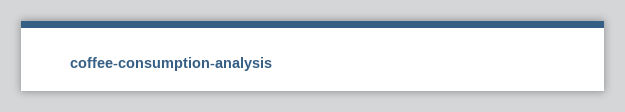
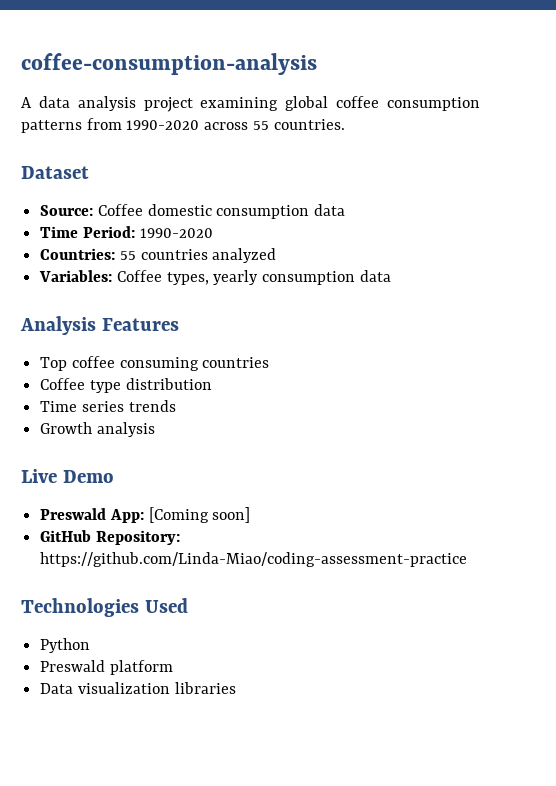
+ A data analysis project examining global coffee consumption patterns from 1990-2020 across 55 countries.
+ Dataset
+ Source: Coffee domestic consumption data
+ Time Period: 1990-2020
+ Countries: 55 countries analyzed
+ Variables: Coffee types, yearly consumption data
+ Analysis Features
+ Top coffee consuming countries
+ Coffee type distribution
+ Time series trends
+ Growth analysis
+ Live Demo
+ Preswald App: [Coming soon]
+ GitHub Repository: https://github.com/Linda-Miao/coding-assessment-practice
+ Technologies Used
+ Python
+ Preswald platform
+ Data visualization libraries

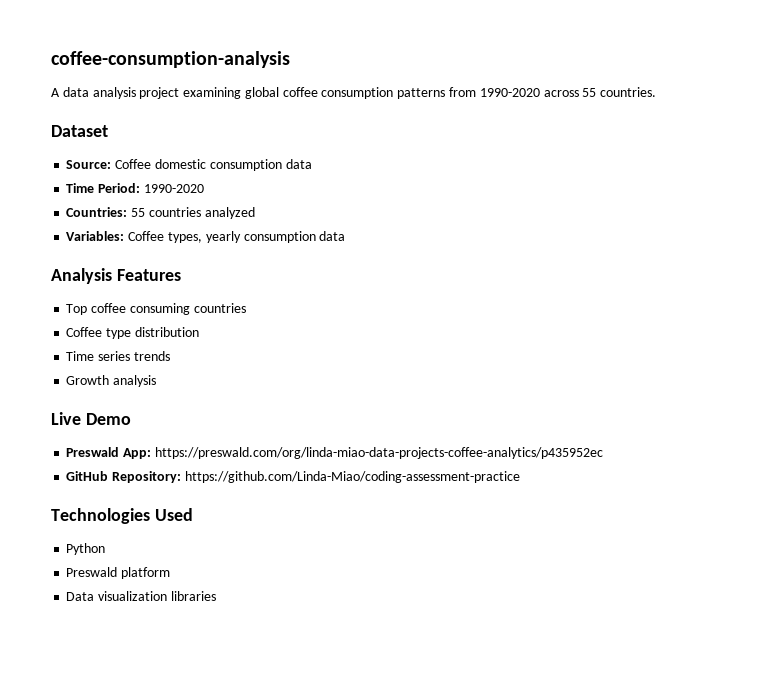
- Preswald App: [Coming soon]
+ Preswald App: https://preswald.com/org/linda-miao-data-projects-coffee-analytics/p435952ec

